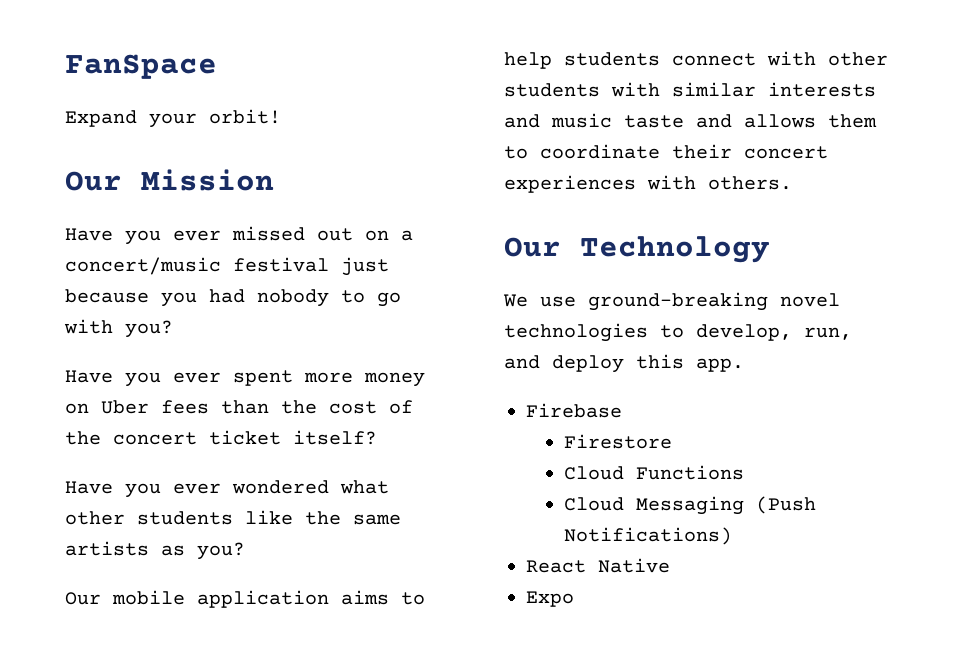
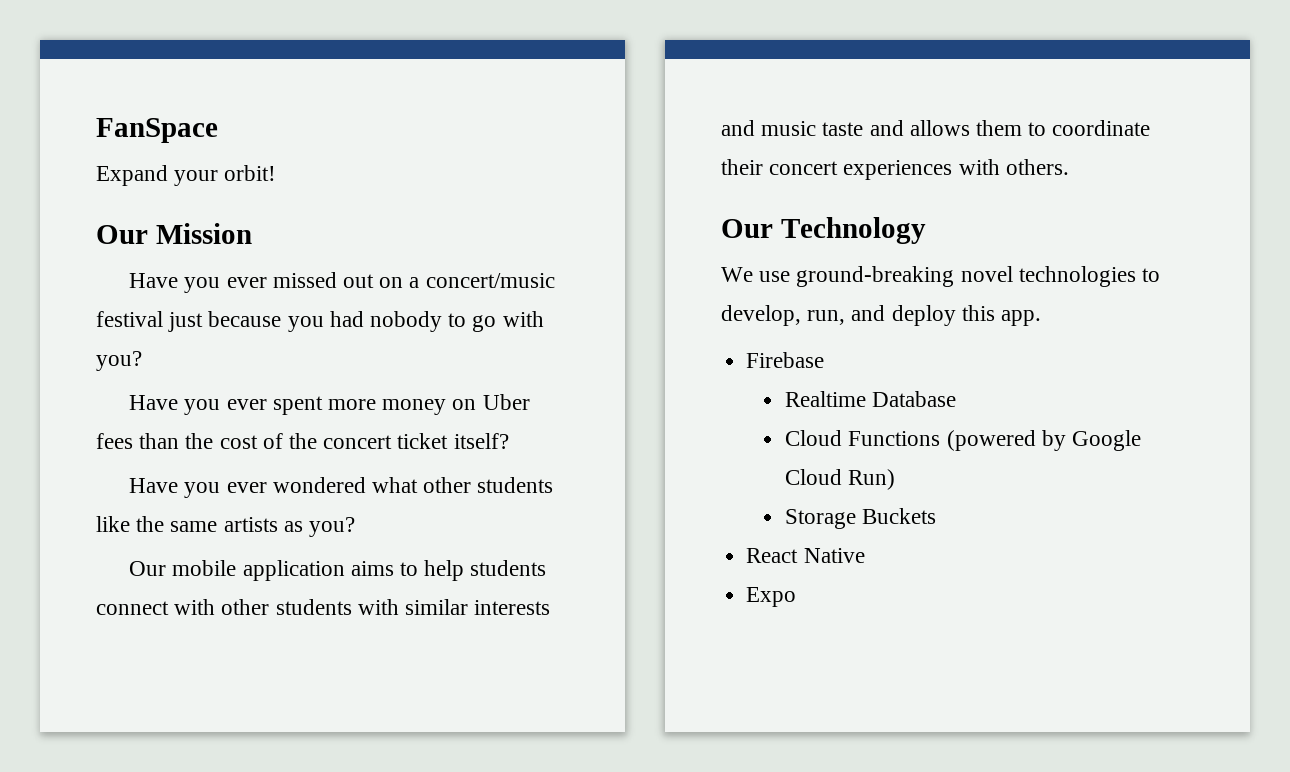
- Firestore
+ Realtime Database
- Cloud Functions
- Cloud Messaging (Push Notifications)
+ Cloud Functions (powered by Google Cloud Run)
+ Storage Buckets

